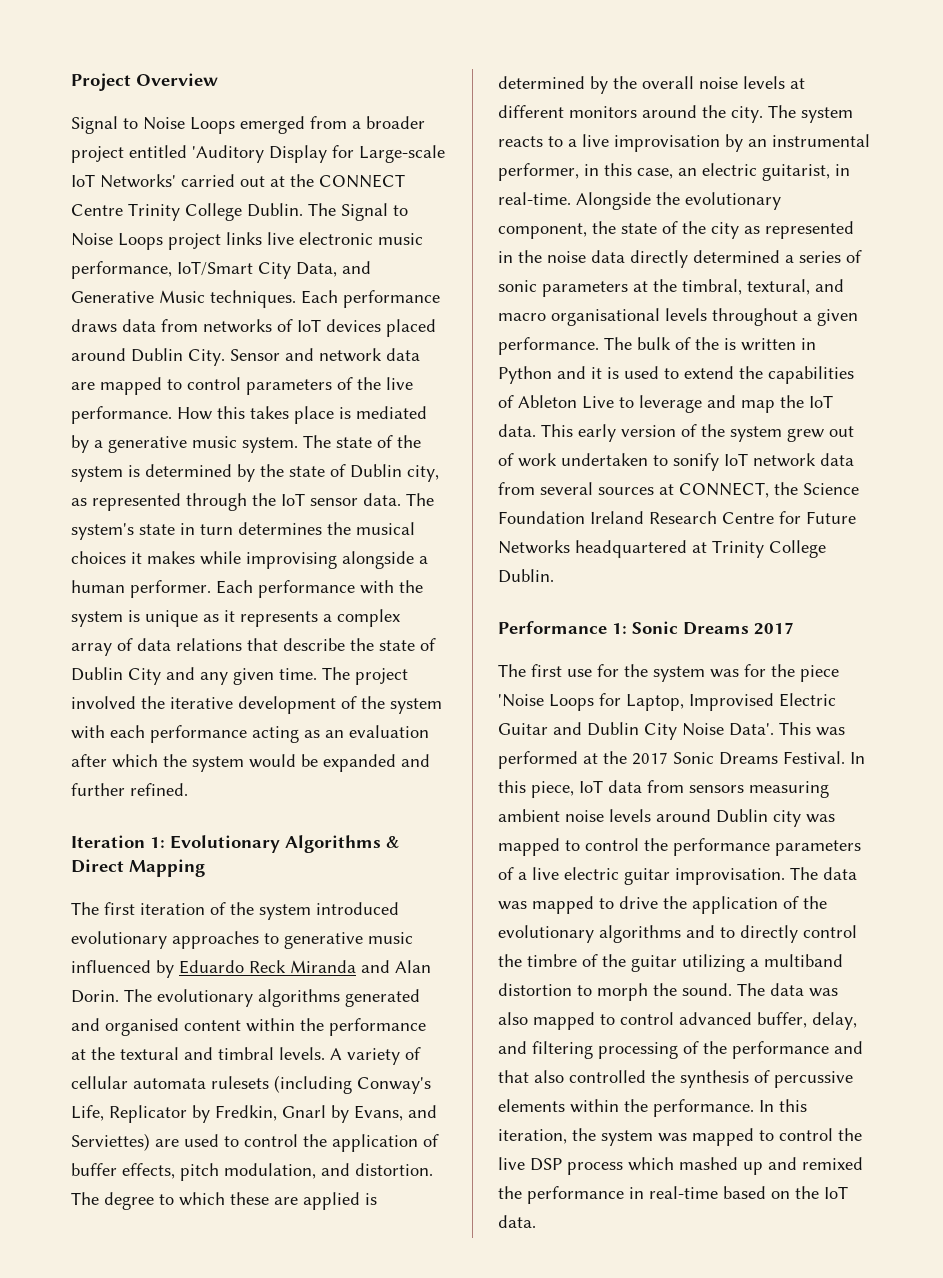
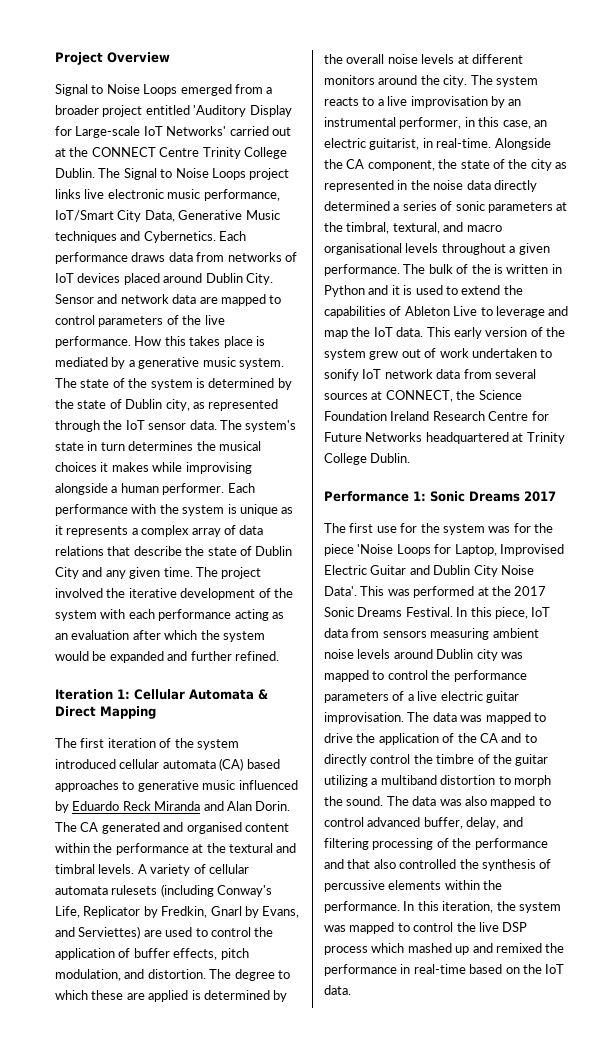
- The Signal to Noise Loops project links live electronic music performance, IoT/Smart City Data, and Generative Music techniques.
+ The Signal to Noise Loops project links live electronic music performance, IoT/Smart City Data, Generative Music techniques and Cybernetics.
- Iteration 1: Evolutionary Algorithms & Direct Mapping
+ Iteration 1: Cellular Automata & Direct Mapping
- The first iteration of the system introduced evolutionary approaches to generative music influenced by Eduardo Reck Miranda and Alan Dorin.
+ The first iteration of the system introduced cellular automata (CA) based approaches to generative music influenced by Eduardo Reck Miranda and Alan Dorin.
- The evolutionary algorithms generated and organised content within the performance at the textural and timbral levels.
+ The CA generated and organised content within the performance at the textural and timbral levels.
- Alongside the evolutionary component, the state of the city as represented in the noise data directly determined a series of sonic parameters at the timbral, textural, and macro organisational levels throughout a given performance.
+ Alongside the CA component, the state of the city as represented in the noise data directly determined a series of sonic parameters at the timbral, textural, and macro organisational levels throughout a given performance.
- The data was mapped to drive the application of the evolutionary algorithms and to directly control the timbre of the guitar utilizing a multiband distortion to morph the sound.
+ The data was mapped to drive the application of the CA and to directly control the timbre of the guitar utilizing a multiband distortion to morph the sound.

